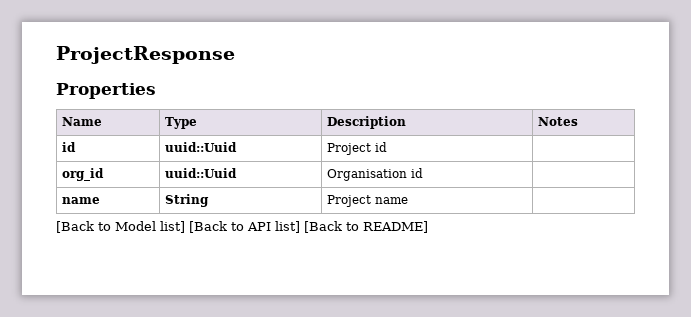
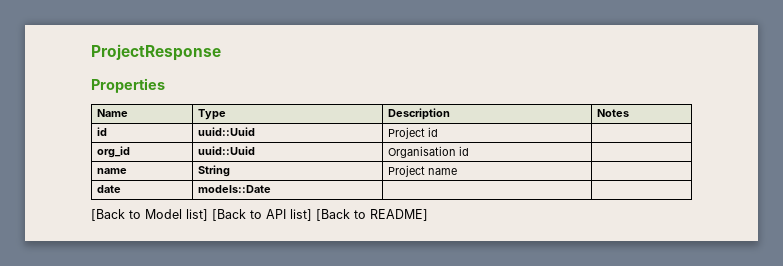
+ date | models::Date | |

